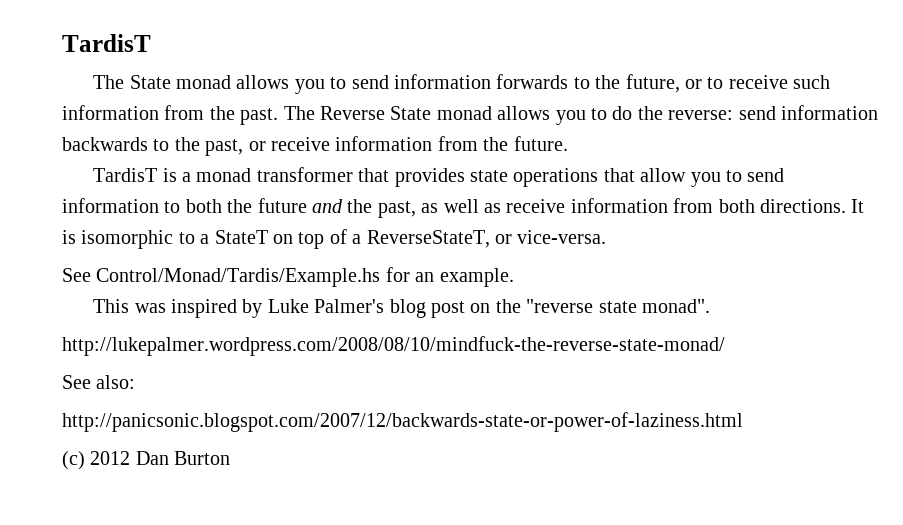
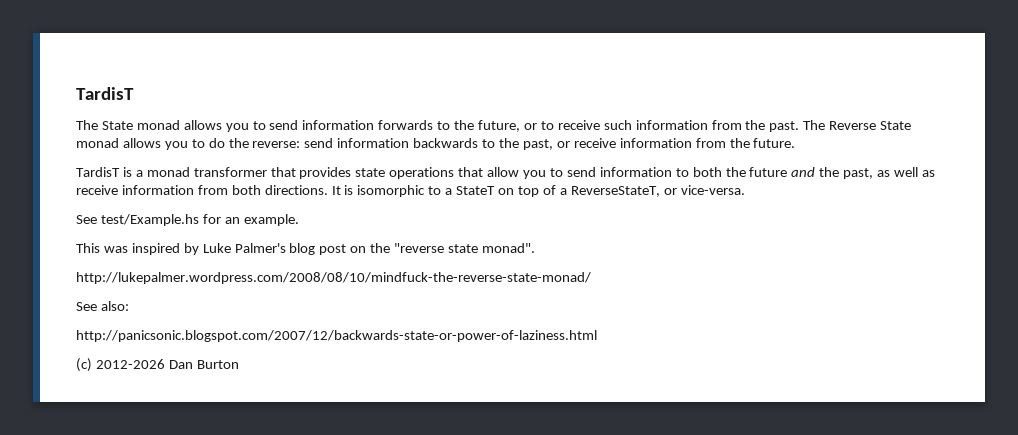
- See Control/Monad/Tardis/Example.hs for an example.
+ See test/Example.hs for an example.
- (c) 2012 Dan Burton
+ (c) 2012-2026 Dan Burton

